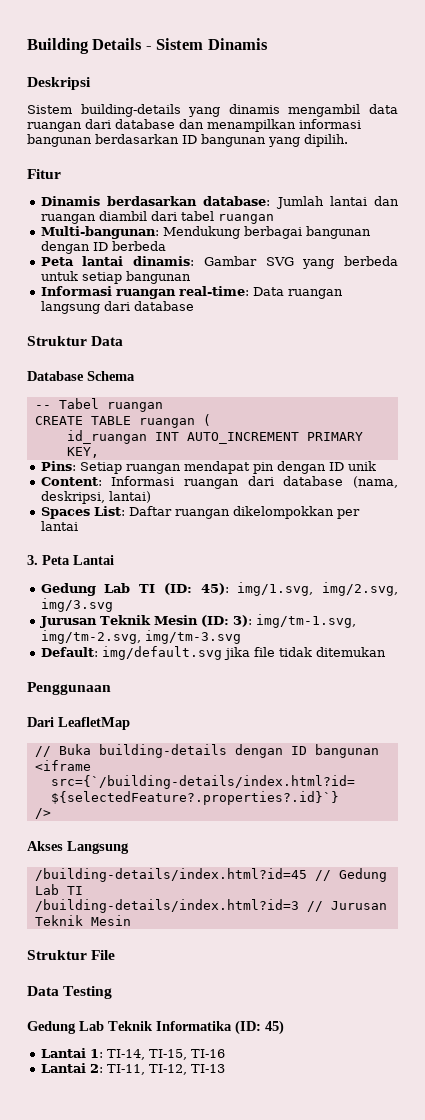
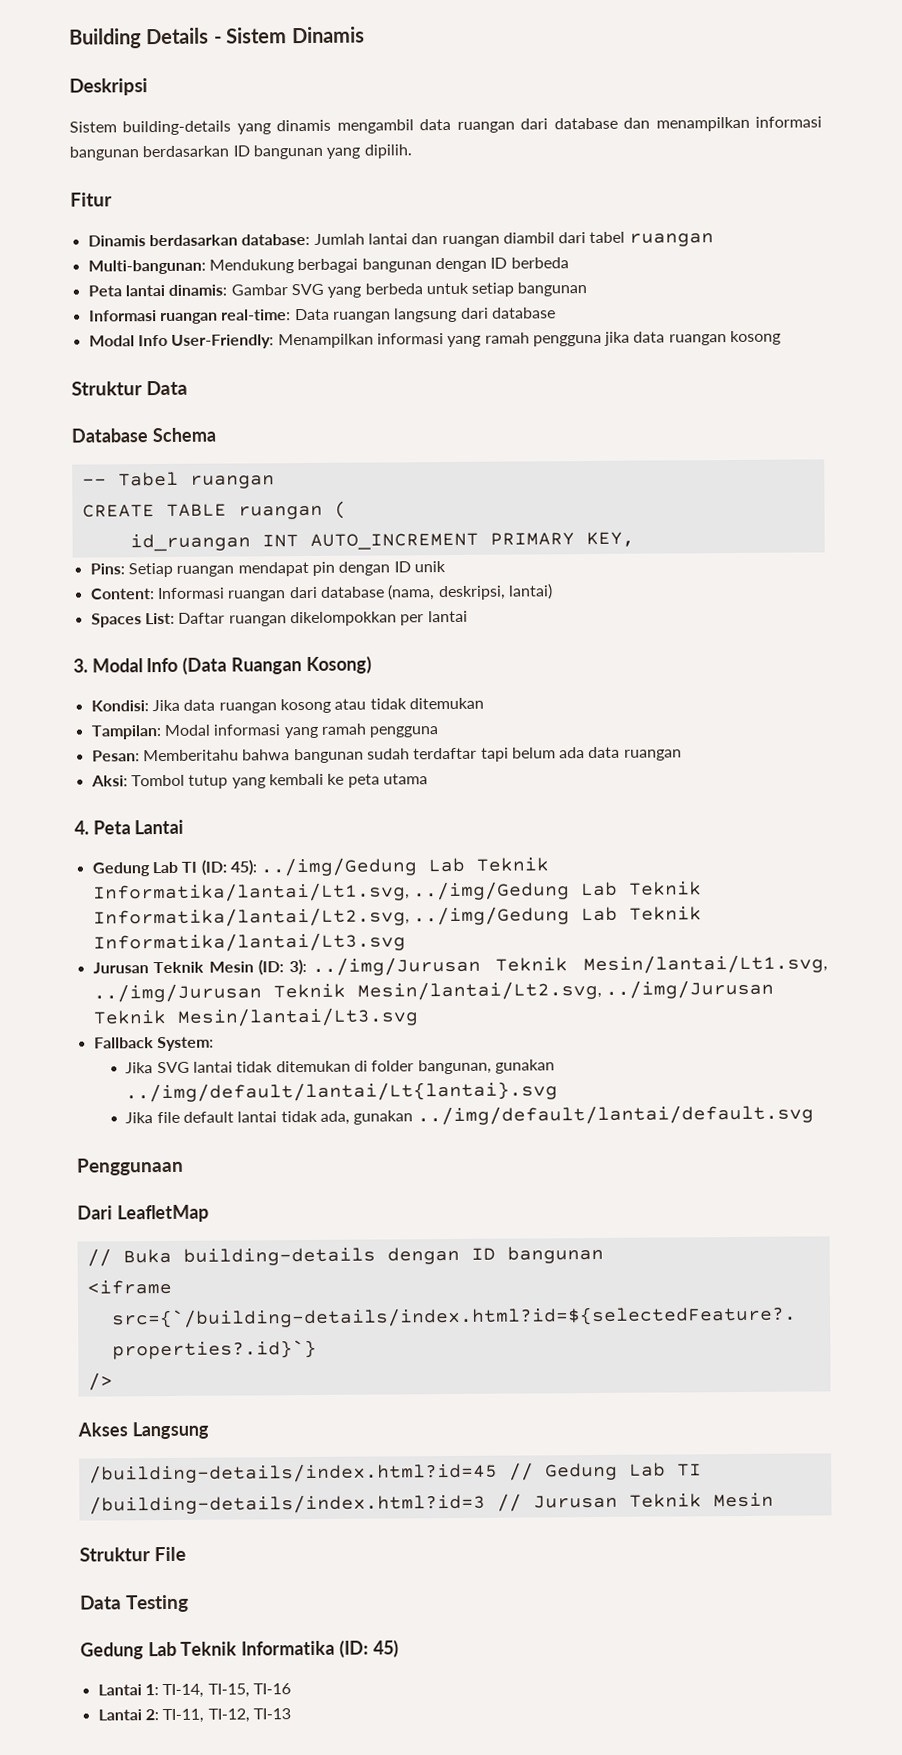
+ Modal Info User-Friendly: Menampilkan informasi yang ramah pengguna jika data ruangan kosong
- 3. Peta Lantai
+ 3. Modal Info (Data Ruangan Kosong)
+ Kondisi: Jika data ruangan kosong atau tidak ditemukan
+ Tampilan: Modal informasi yang ramah pengguna
+ Pesan: Memberitahu bahwa bangunan sudah terdaftar tapi belum ada data ruangan
+ Aksi: Tombol tutup yang kembali ke peta utama
+ 4. Peta Lantai
- Gedung Lab TI (ID: 45): img/1.svg, img/2.svg, img/3.svg
+ Gedung Lab TI (ID: 45): ../img/Gedung Lab Teknik Informatika/lantai/Lt1.svg, ../img/Gedung Lab Teknik Informatika/lantai/Lt2.svg, ../img/Gedung Lab Teknik Informatika/lantai/Lt3.svg
- Jurusan Teknik Mesin (ID: 3): img/tm-1.svg, img/tm-2.svg, img/tm-3.svg
- Default: img/default.svg jika file tidak ditemukan
+ Jurusan Teknik Mesin (ID: 3): ../img/Jurusan Teknik Mesin/lantai/Lt1.svg, ../img/Jurusan Teknik Mesin/lantai/Lt2.svg, ../img/Jurusan Teknik Mesin/lantai/Lt3.svg
+ Fallback System:
+ Jika SVG lantai tidak ditemukan di folder bangunan, gunakan ../img/default/lantai/Lt{lantai}.svg
+ Jika file default lantai tidak ada, gunakan ../img/default/lantai/default.svg

